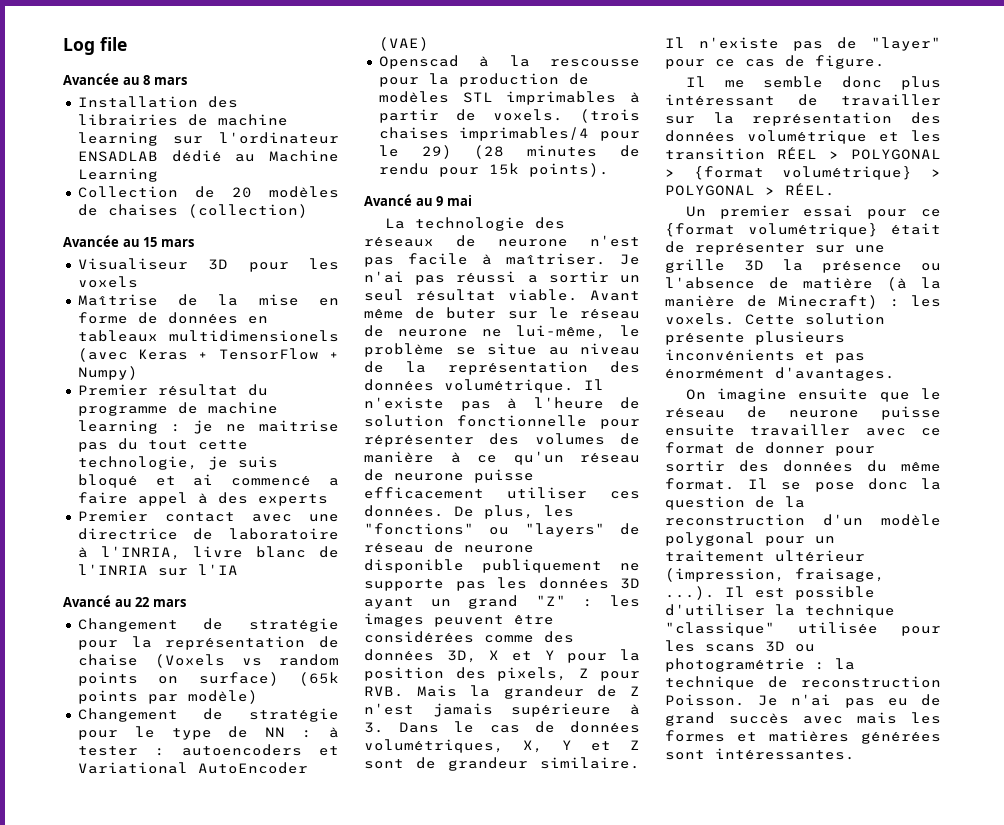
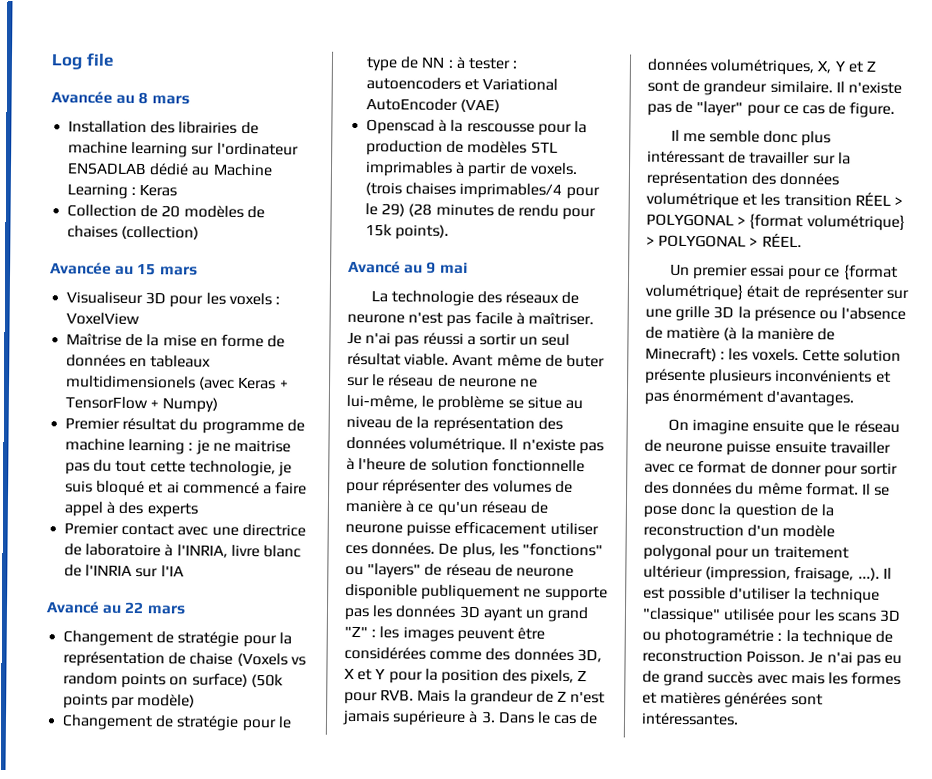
- Installation des librairies de machine learning sur l'ordinateur ENSADLAB dédié au Machine Learning
+ Installation des librairies de machine learning sur l'ordinateur ENSADLAB dédié au Machine Learning : Keras
- Visualiseur 3D pour les voxels
+ Visualiseur 3D pour les voxels : VoxelView
- Changement de stratégie pour la représentation de chaise (Voxels vs random points on surface) (65k points par modèle)
+ Changement de stratégie pour la représentation de chaise (Voxels vs random points on surface) (50k points par modèle)

